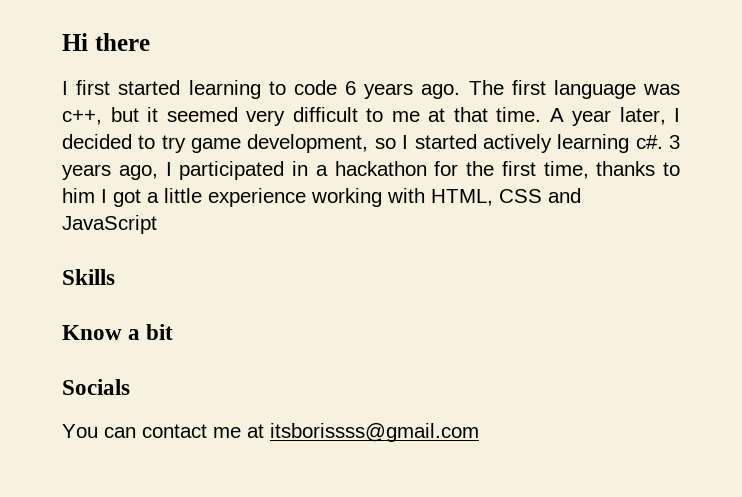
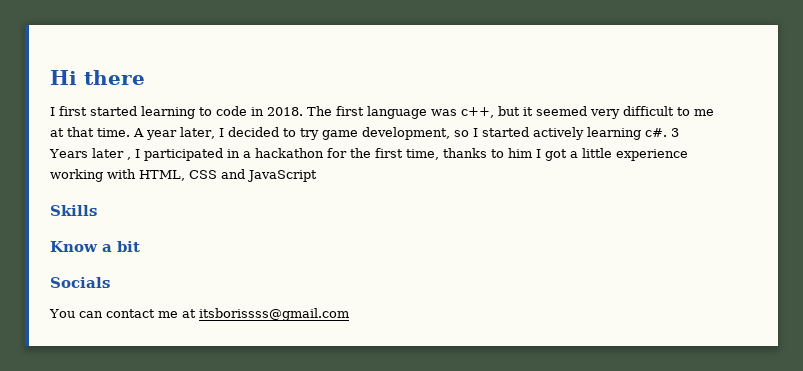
- I first started learning to code 6 years ago.
+ I first started learning to code in 2018.
- 3 years ago, I participated in a hackathon for the first time, thanks to him I got a little experience working with HTML, CSS and JavaScript
+ 3 Years later , I participated in a hackathon for the first time, thanks to him I got a little experience working with HTML, CSS and JavaScript

